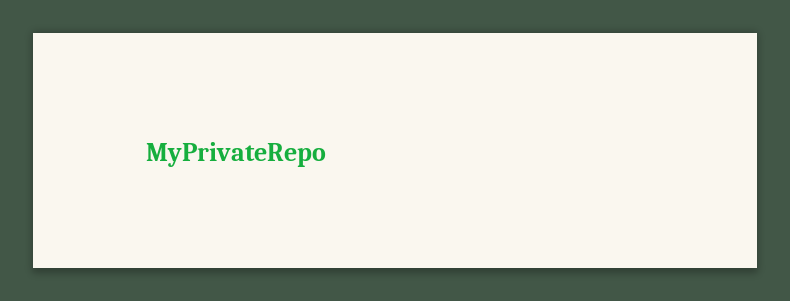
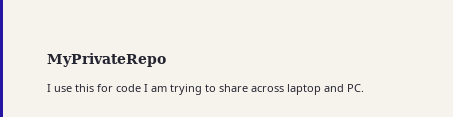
+ I use this for code I am trying to share across laptop and PC.

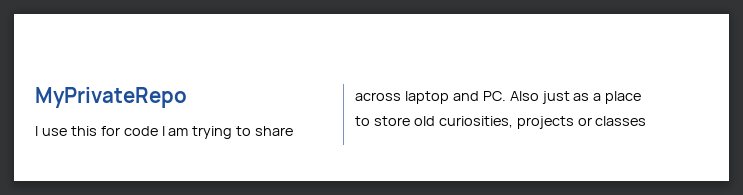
- I use this for code I am trying to share across laptop and PC.
+ I use this for code I am trying to share across laptop and PC. Also just as a place to store old curiosities, projects or classes

